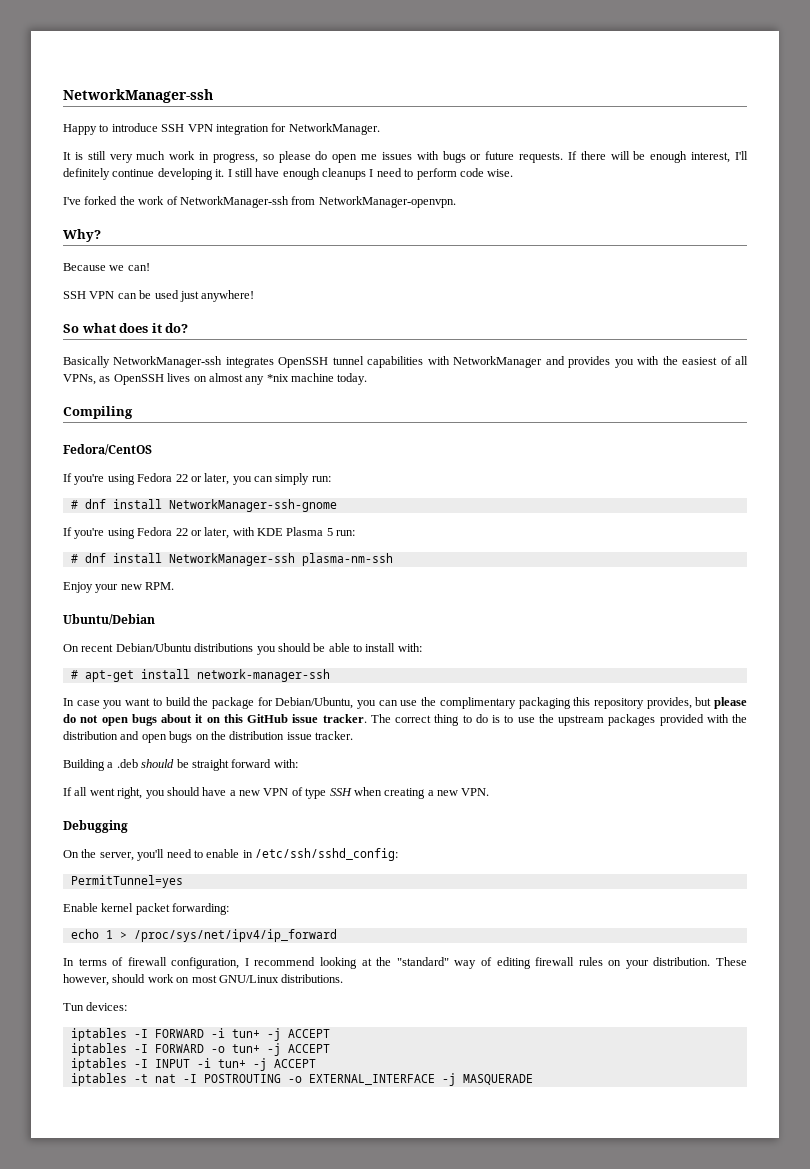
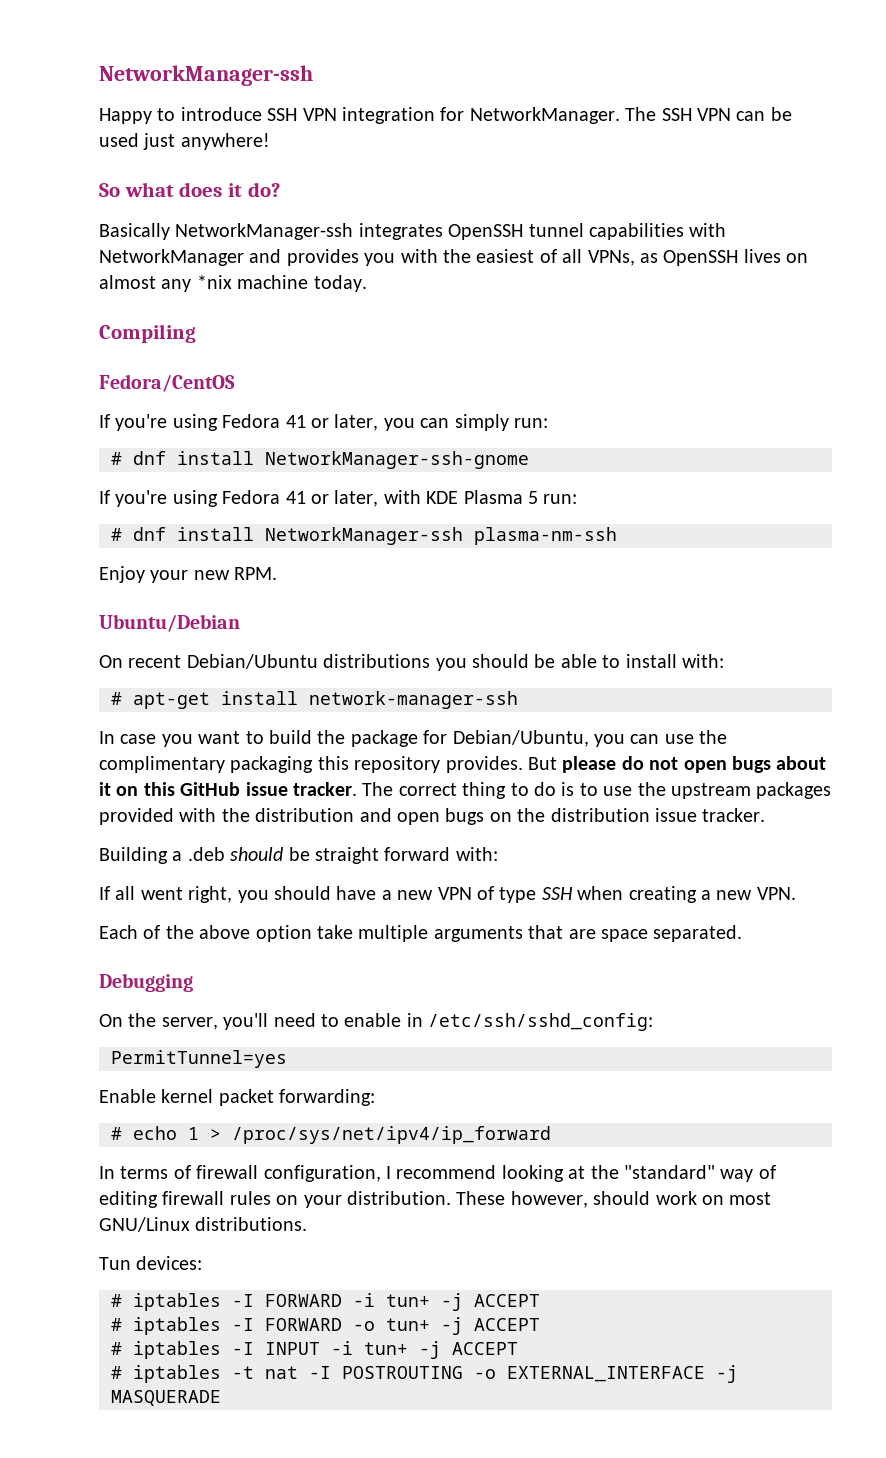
- Happy to introduce SSH VPN integration for NetworkManager.
- It is still very much work in progress, so please do open me issues with bugs or future requests. If there will be enough interest, I'll definitely continue developing it. I still have enough cleanups I need to perform code wise.
- I've forked the work of NetworkManager-ssh from NetworkManager-openvpn.
- Why?
- Because we can!
- SSH VPN can be used just anywhere!
+ Happy to introduce SSH VPN integration for NetworkManager. The SSH VPN can be used just anywhere!
- If you're using Fedora 22 or later, you can simply run:
+ If you're using Fedora 41 or later, you can simply run:
- If you're using Fedora 22 or later, with KDE Plasma 5 run:
+ If you're using Fedora 41 or later, with KDE Plasma 5 run:
- In case you want to build the package for Debian/Ubuntu, you can use the complimentary packaging this repository provides, but please do not open bugs about it on this GitHub issue tracker.
+ In case you want to build the package for Debian/Ubuntu, you can use the complimentary packaging this repository provides. But please do not open bugs about it on this GitHub issue tracker.
+ Each of the above option take multiple arguments that are space separated.
- echo 1 > /proc/sys/net/ipv4/ip_forward
+ # echo 1 > /proc/sys/net/ipv4/ip_forward
- iptables -I FORWARD -i tun+ -j ACCEPT
+ # iptables -I FORWARD -i tun+ -j ACCEPT
- iptables -I FORWARD -o tun+ -j ACCEPT
+ # iptables -I FORWARD -o tun+ -j ACCEPT
- iptables -I INPUT -i tun+ -j ACCEPT
+ # iptables -I INPUT -i tun+ -j ACCEPT
- iptables -t nat -I POSTROUTING -o EXTERNAL_INTERFACE -j MASQUERADE
+ # iptables -t nat -I POSTROUTING -o EXTERNAL_INTERFACE -j MASQUERADE

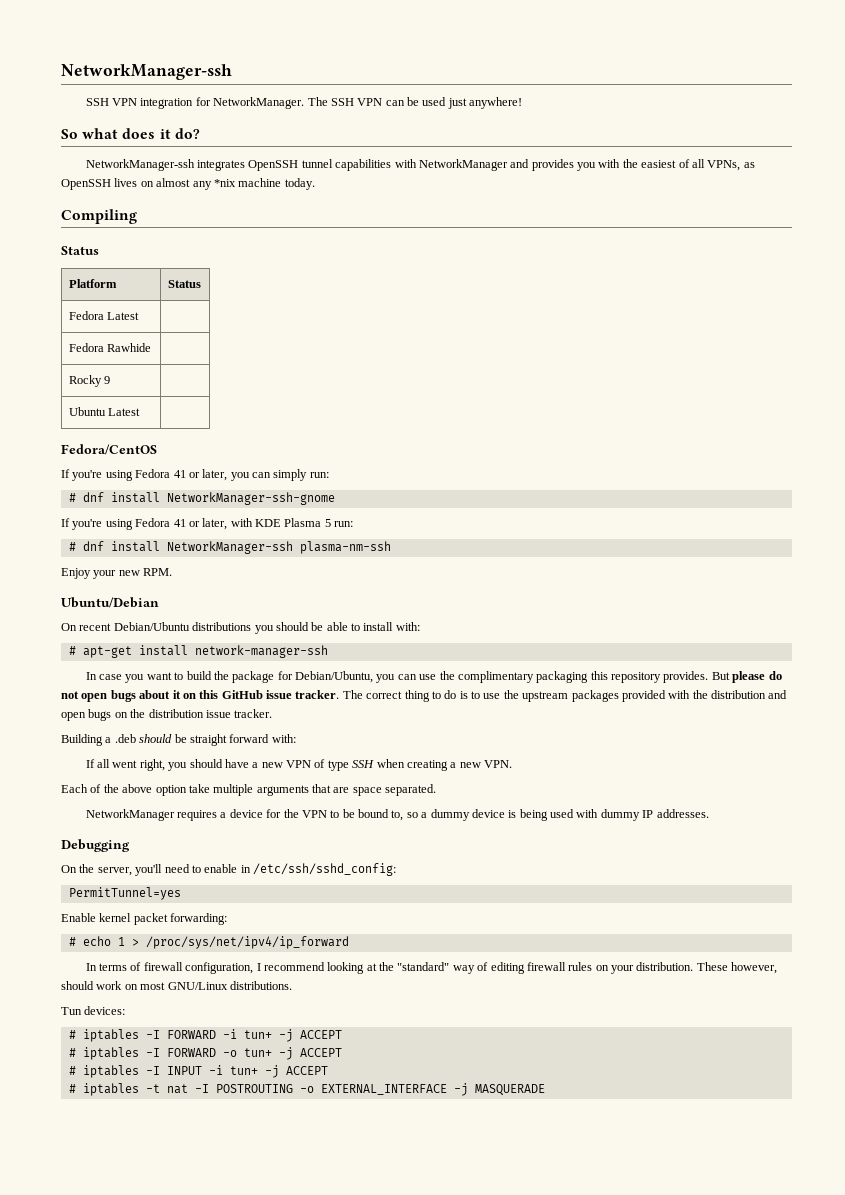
- Happy to introduce SSH VPN integration for NetworkManager.
+ SSH VPN integration for NetworkManager.
- Basically NetworkManager-ssh integrates OpenSSH tunnel capabilities with NetworkManager and provides you with the easiest of all VPNs, as OpenSSH lives on almost any *nix machine today.
+ NetworkManager-ssh integrates OpenSSH tunnel capabilities with NetworkManager and provides you with the easiest of all VPNs, as OpenSSH lives on almost any *nix machine today.
  Compiling
+ Status
+ Platform | Status
+ Fedora Latest |
+ Fedora Rawhide |
+ Rocky 9 |
+ Ubuntu Latest |
+ NetworkManager requires a device for the VPN to be bound to, so a dummy device is being used with dummy IP addresses.

